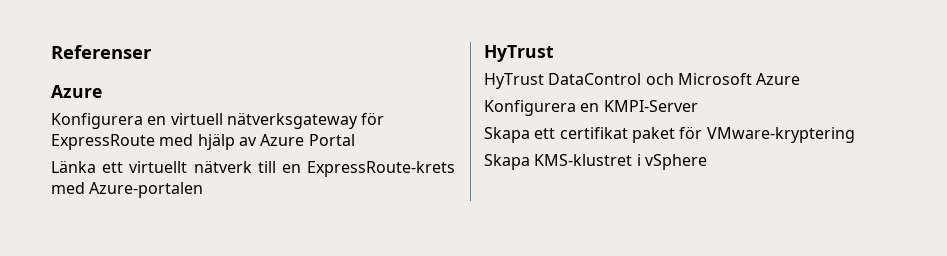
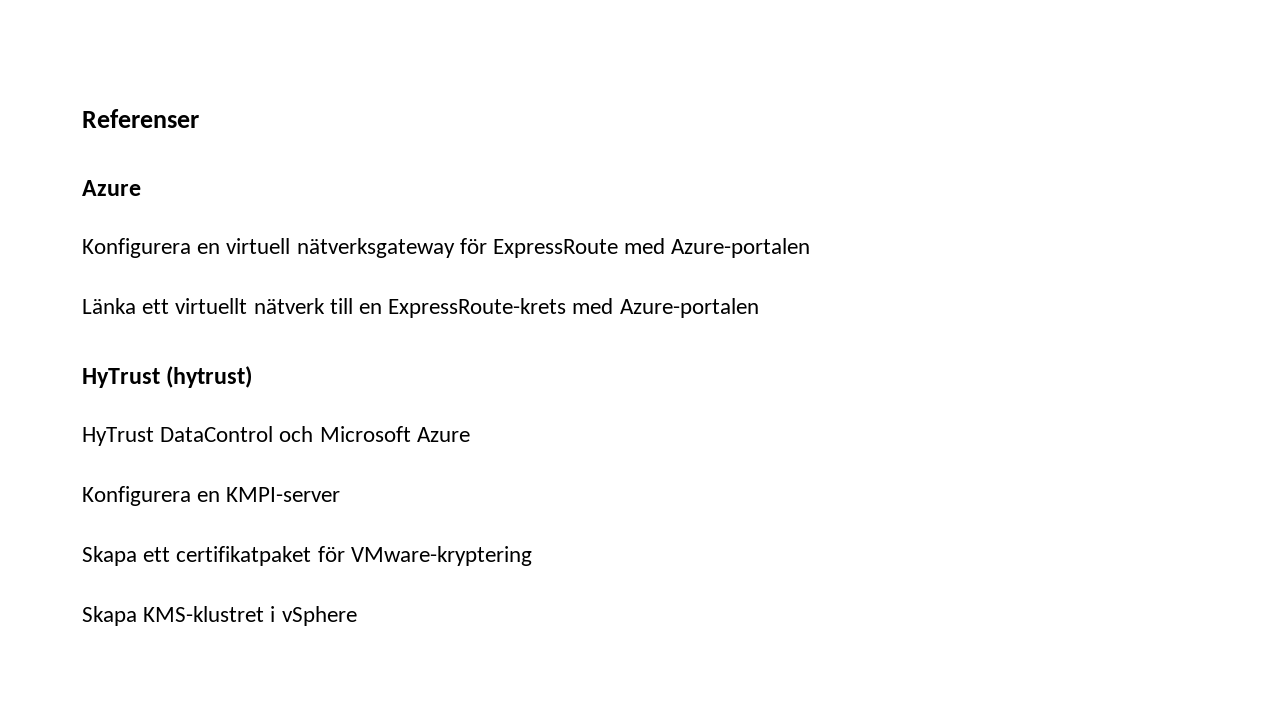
- Konfigurera en virtuell nätverksgateway för ExpressRoute med hjälp av Azure Portal
+ Konfigurera en virtuell nätverksgateway för ExpressRoute med Azure-portalen
  Länka ett virtuellt nätverk till en ExpressRoute-krets med Azure-portalen
- HyTrust
+ HyTrust (hytrust)
- Konfigurera en KMPI-Server
+ Konfigurera en KMPI-server
- Skapa ett certifikat paket för VMware-kryptering
+ Skapa ett certifikatpaket för VMware-kryptering

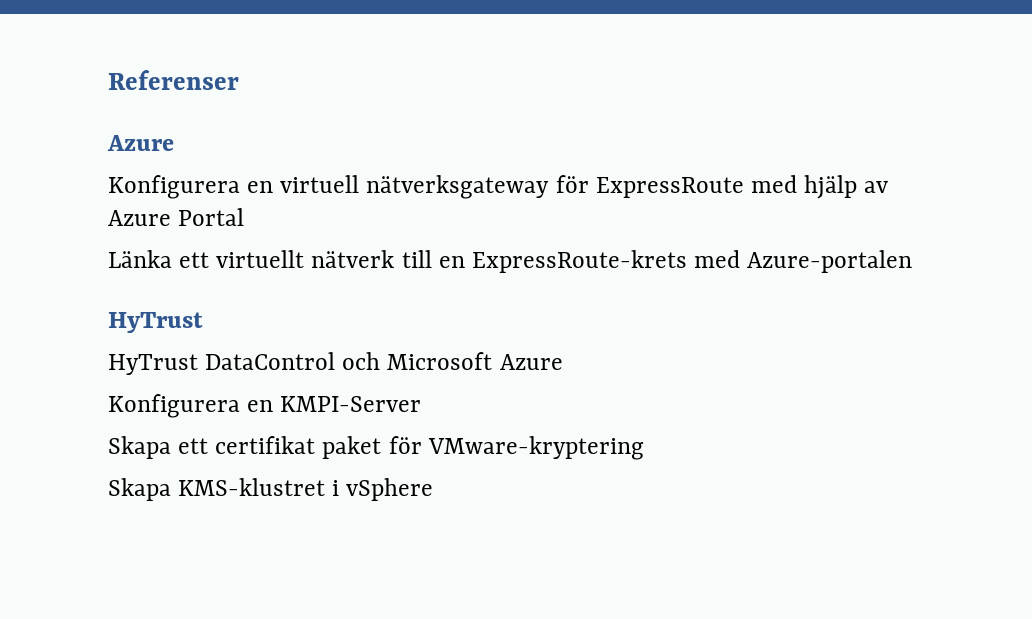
- Konfigurera en virtuell nätverksgateway för ExpressRoute med Azure-portalen
+ Konfigurera en virtuell nätverksgateway för ExpressRoute med hjälp av Azure Portal
  Länka ett virtuellt nätverk till en ExpressRoute-krets med Azure-portalen
- HyTrust (hytrust)
+ HyTrust
- Konfigurera en KMPI-server
+ Konfigurera en KMPI-Server
- Skapa ett certifikatpaket för VMware-kryptering
+ Skapa ett certifikat paket för VMware-kryptering

